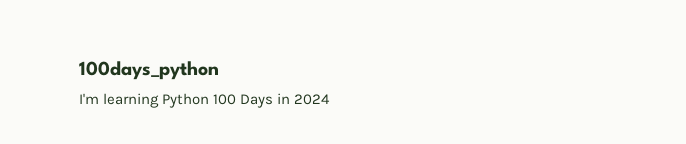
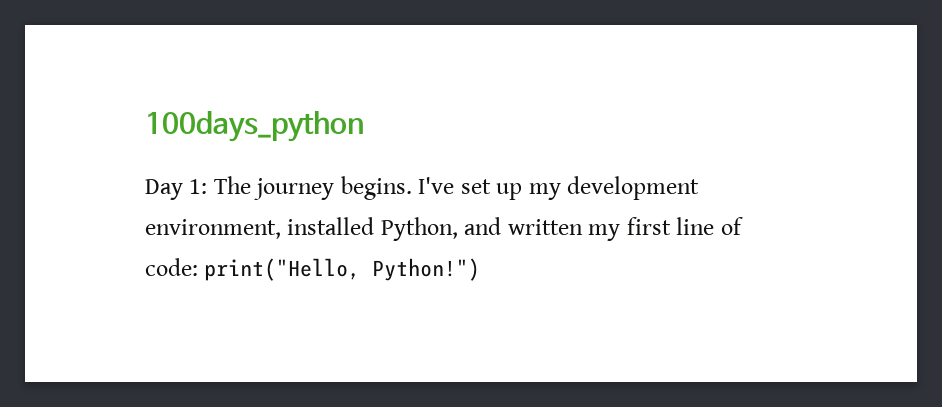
- I'm learning Python 100 Days in 2024
+ Day 1: The journey begins. I've set up my development environment, installed Python, and written my first line of code: print("Hello, Python!")

